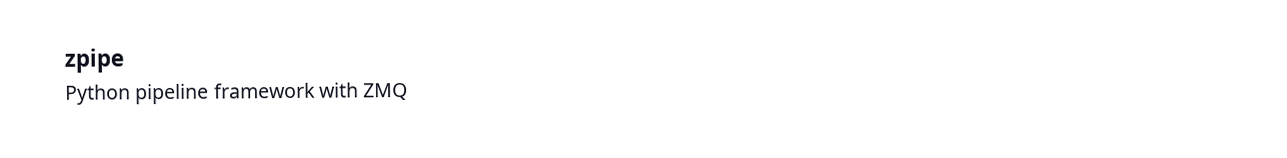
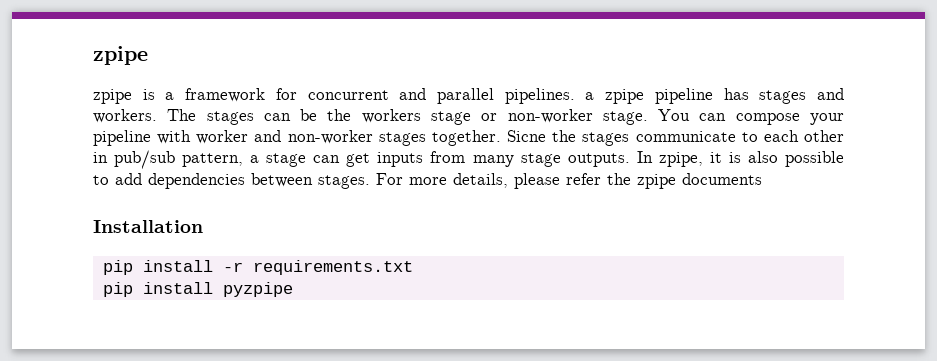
- Python pipeline framework with ZMQ
+ zpipe is a framework for concurrent and parallel pipelines. a zpipe pipeline has stages and workers. The stages can be the workers stage or non-worker stage. You can compose your pipeline with worker and non-worker stages together. Sicne the stages communicate to each other in pub/sub pattern, a stage can get inputs from many stage outputs. In zpipe, it is also possible to add dependencies between stages. For more details, please refer the zpipe documents
+ Installation
+ pip install -r requirements.txt
+ pip install pyzpipe

